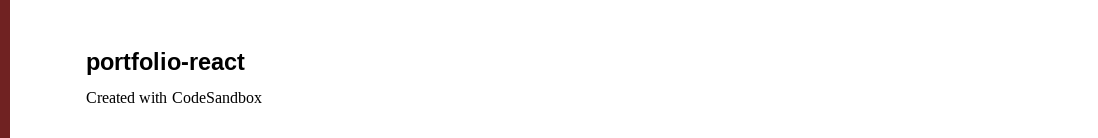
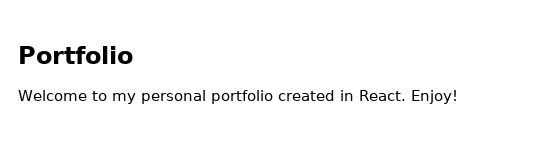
- portfolio-react
- Created with CodeSandbox
+ Portfolio
+ Welcome to my personal portfolio created in React. Enjoy!

